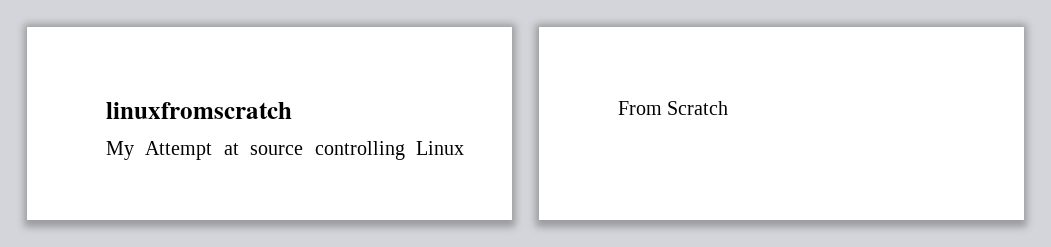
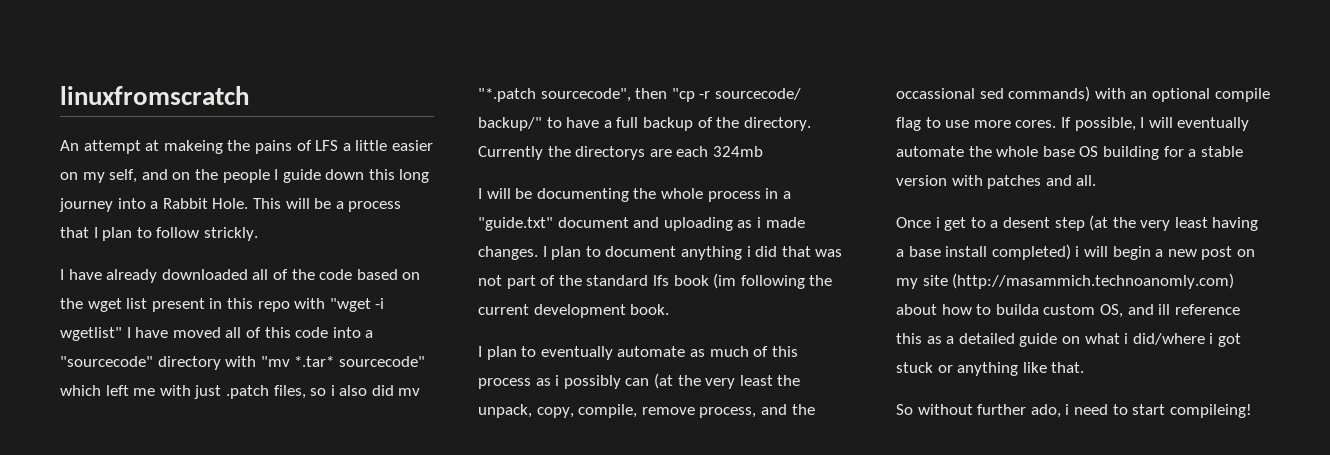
- My Attempt at source controlling Linux From Scratch
+ An attempt at makeing the pains of LFS a little easier on my self, and on the people I guide down this long journey into a Rabbit Hole. This will be a process that I plan to follow strickly.
+ I have already downloaded all of the code based on the wget list present in this repo with "wget -i wgetlist" I have moved all of this code into a "sourcecode" directory with "mv *.tar* sourcecode" which left me with just .patch files, so i also did mv "*.patch sourcecode", then "cp -r sourcecode/ backup/" to have a full backup of the directory. Currently the directorys are each 324mb
+ I will be documenting the whole process in a "guide.txt" document and uploading as i made changes. I plan to document anything i did that was not part of the standard lfs book (im following the current development book.
+ I plan to eventually automate as much of this process as i possibly can (at the very least the unpack, copy, compile, remove process, and the occassional sed commands) with an optional compile flag to use more cores. If possible, I will eventually automate the whole base OS building for a stable version with patches and all.
+ Once i get to a desent step (at the very least having a base install completed) i will begin a new post on my site (http://masammich.technoanomly.com) about how to builda custom OS, and ill reference this as a detailed guide on what i did/where i got stuck or anything like that.
+ So without further ado, i need to start compileing!

